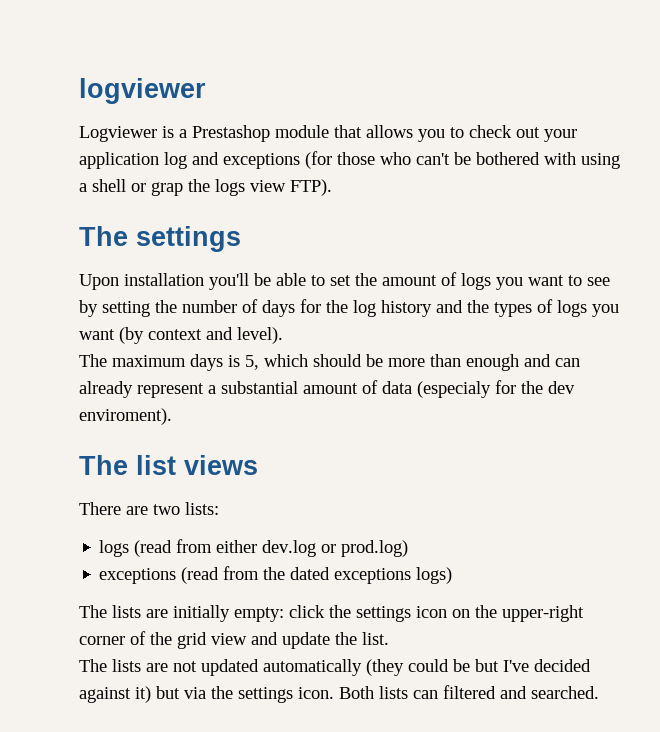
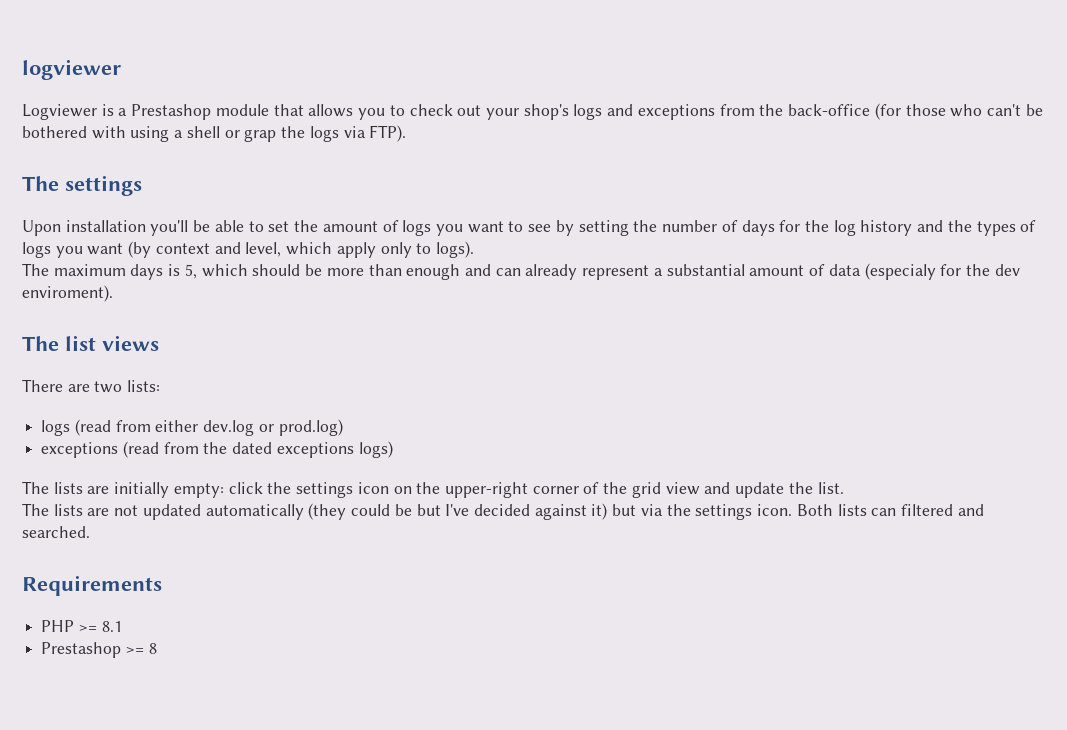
- Logviewer is a Prestashop module that allows you to check out your application log and exceptions (for those who can't be bothered with using a shell or grap the logs view FTP).
+ Logviewer is a Prestashop module that allows you to check out your shop's logs and exceptions from the back-office (for those who can't be bothered with using a shell or grap the logs via FTP).
- Upon installation you'll be able to set the amount of logs you want to see by setting the number of days for the log history and the types of logs you want (by context and level).
+ Upon installation you'll be able to set the amount of logs you want to see by setting the number of days for the log history and the types of logs you want (by context and level, which apply only to logs).
+ Requirements
+ PHP >= 8.1
+ Prestashop >= 8

